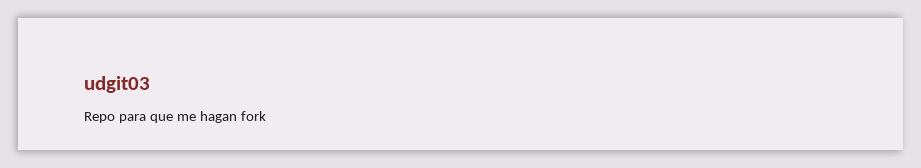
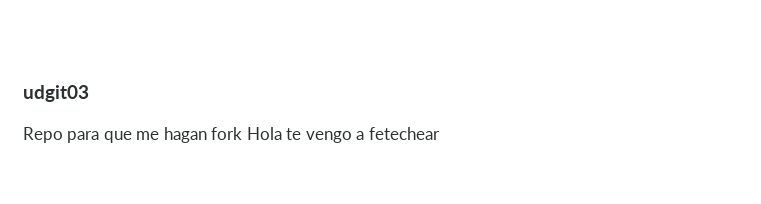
- Repo para que me hagan fork
+ Repo para que me hagan fork Hola te vengo a fetechear

